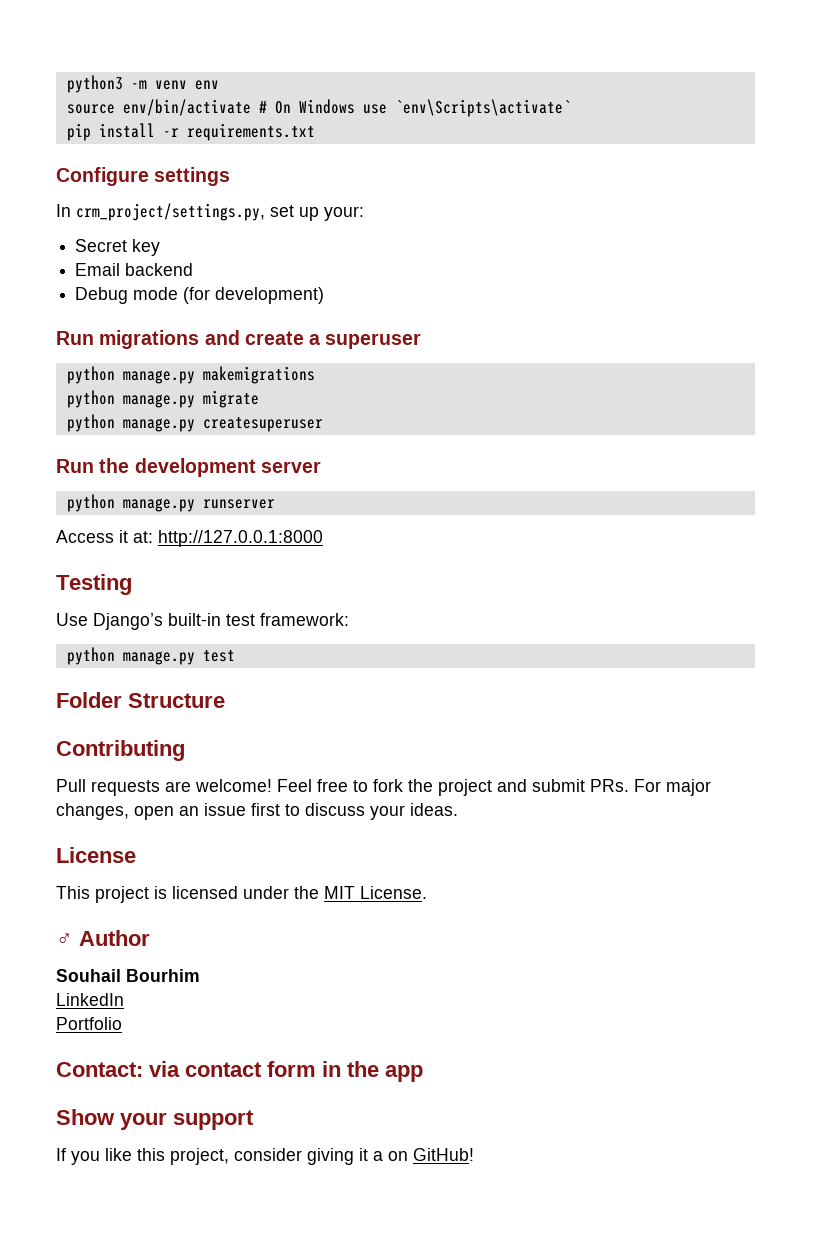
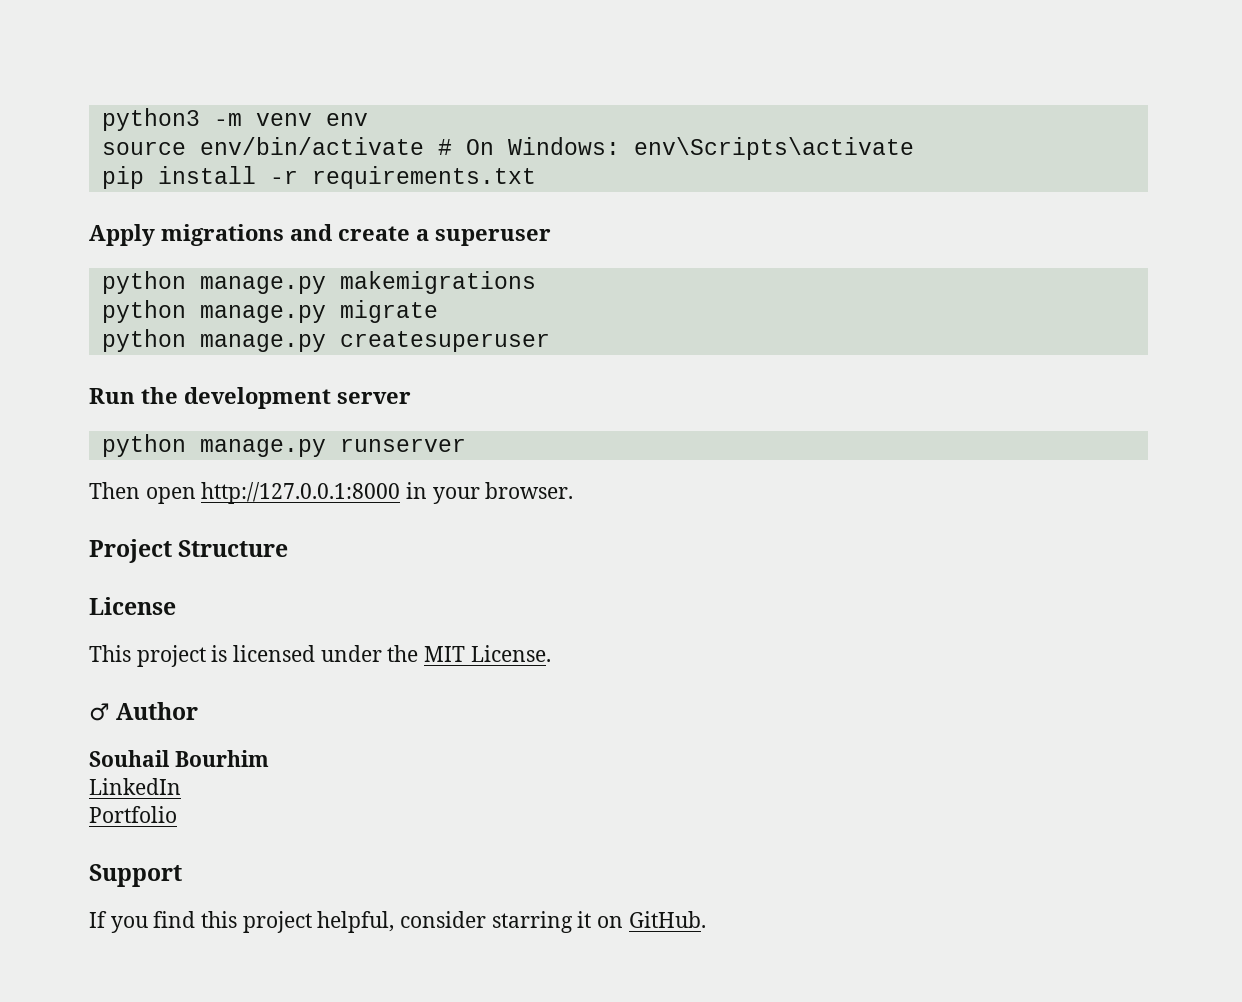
- source env/bin/activate # On Windows use `env\Scripts\activate`
+ source env/bin/activate # On Windows: env\Scripts\activate
- Configure settings
- In crm_project/settings.py, set up your:
- Secret key
- Email backend
- Debug mode (for development)
- Run migrations and create a superuser
+ Apply migrations and create a superuser
- Access it at: http://127.0.0.1:8000
- Testing
- Use Django’s built-in test framework:
- python manage.py test
- Folder Structure
- Contributing
- Pull requests are welcome! Feel free to fork the project and submit PRs. For major changes, open an issue first to discuss your ideas.
+ Then open http://127.0.0.1:8000 in your browser.
+ Project Structure
- Contact: via contact form in the app
- Show your support
- If you like this project, consider giving it a on GitHub!
+ Support
+ If you find this project helpful, consider starring it on GitHub.

